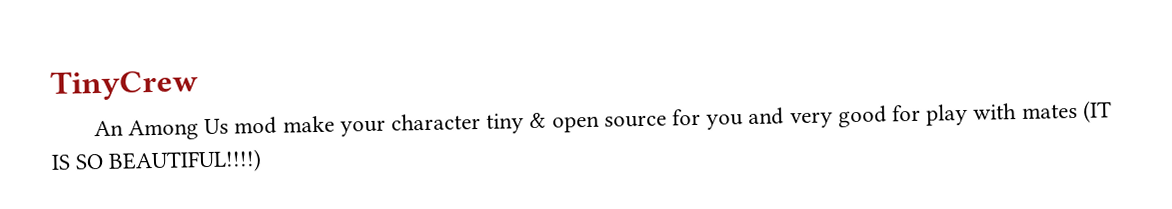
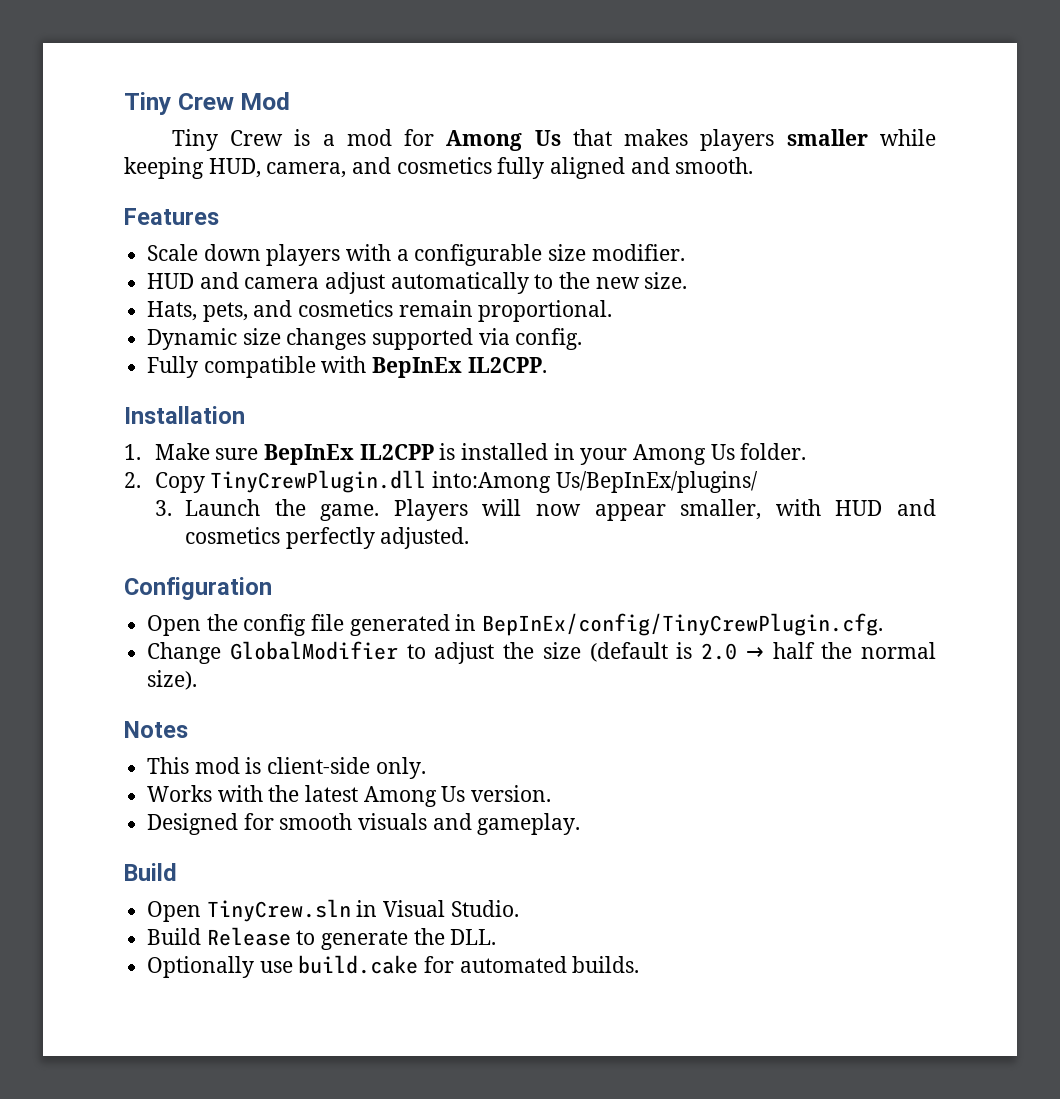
- TinyCrew
- An Among Us mod make your character tiny & open source for you and very good for play with mates (IT IS SO BEAUTIFUL!!!!)
+ Tiny Crew Mod
+ Tiny Crew is a mod for Among Us that makes players smaller while keeping HUD, camera, and cosmetics fully aligned and smooth.
+ Features
+ Scale down players with a configurable size modifier.
+ HUD and camera adjust automatically to the new size.
+ Hats, pets, and cosmetics remain proportional.
+ Dynamic size changes supported via config.
+ Fully compatible with BepInEx IL2CPP.
+ Installation
+ 1. Make sure BepInEx IL2CPP is installed in your Among Us folder.
+ 2. Copy TinyCrewPlugin.dll into:Among Us/BepInEx/plugins/
+ 3. Launch the game. Players will now appear smaller, with HUD and cosmetics perfectly adjusted.
+ Configuration
+ Open the config file generated in BepInEx/config/TinyCrewPlugin.cfg.
+ Change GlobalModifier to adjust the size (default is 2.0 → half the normal size).
+ Notes
+ This mod is client-side only.
+ Works with the latest Among Us version.
+ Designed for smooth visuals and gameplay.
+ Build
+ Open TinyCrew.sln in Visual Studio.
+ Build Release to generate the DLL.
+ Optionally use build.cake for automated builds.

